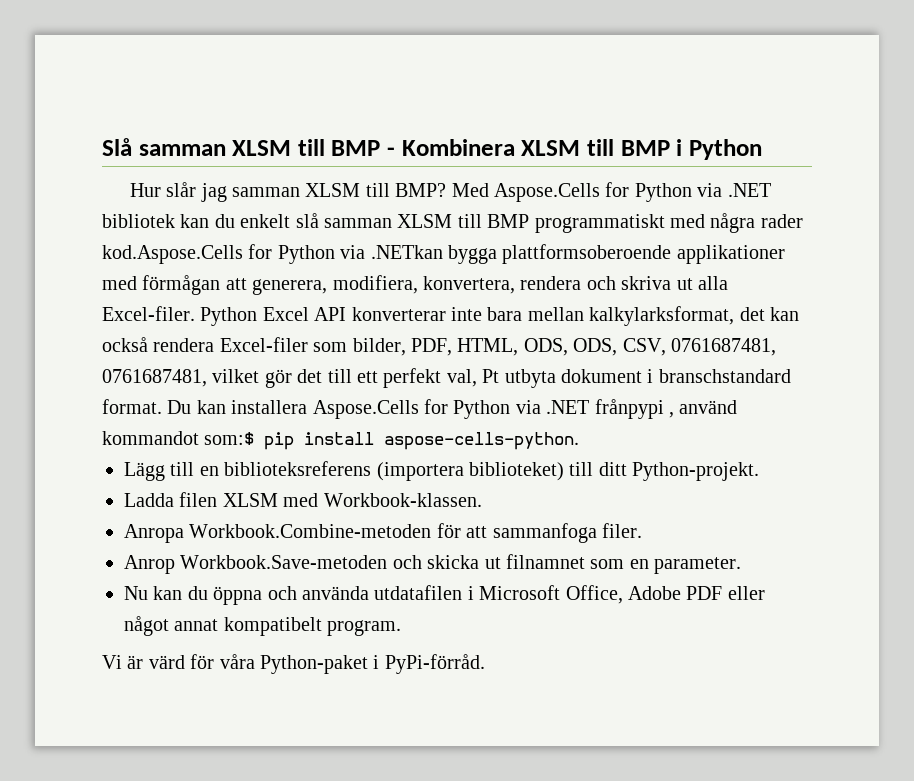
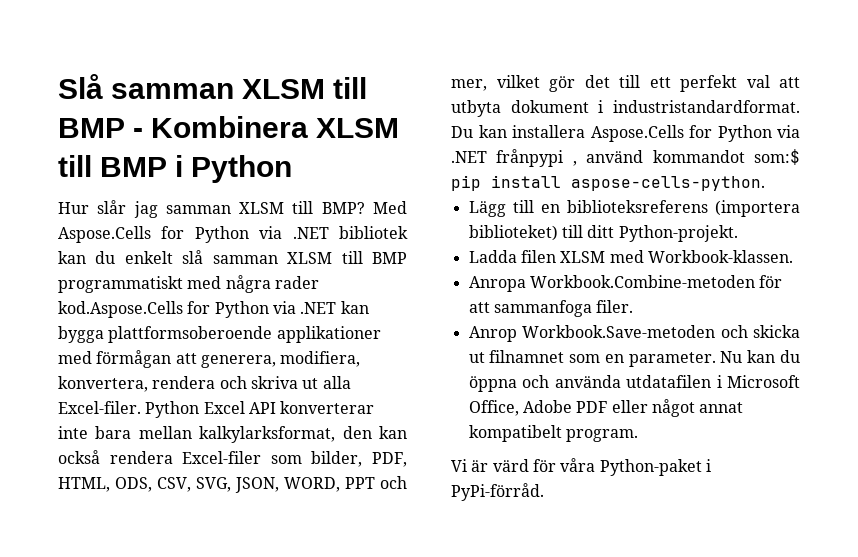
- Med Aspose.Cells for Python via .NET bibliotek kan du enkelt slå samman XLSM till BMP programmatiskt med några rader kod.Aspose.Cells for Python via .NETkan bygga plattformsoberoende applikationer med förmågan att generera, modifiera, konvertera, rendera och skriva ut alla Excel-filer.
+ Med Aspose.Cells for Python via .NET bibliotek kan du enkelt slå samman XLSM till BMP programmatiskt med några rader kod.Aspose.Cells for Python via .NET kan bygga plattformsoberoende applikationer med förmågan att generera, modifiera, konvertera, rendera och skriva ut alla Excel-filer.
- Python Excel API konverterar inte bara mellan kalkylarksformat, det kan också rendera Excel-filer som bilder, PDF, HTML, ODS, ODS, CSV, 0761687481, 0761687481, vilket gör det till ett perfekt val, Pt utbyta dokument i branschstandard format.
+ Python Excel API konverterar inte bara mellan kalkylarksformat, den kan också rendera Excel-filer som bilder, PDF, HTML, ODS, CSV, SVG, JSON, WORD, PPT och mer, vilket gör det till ett perfekt val att utbyta dokument i industristandardformat.
- Anrop Workbook.Save-metoden och skicka ut filnamnet som en parameter.
- Nu kan du öppna och använda utdatafilen i Microsoft Office, Adobe PDF eller något annat kompatibelt program.
+ Anrop Workbook.Save-metoden och skicka ut filnamnet som en parameter. Nu kan du öppna och använda utdatafilen i Microsoft Office, Adobe PDF eller något annat kompatibelt program.

